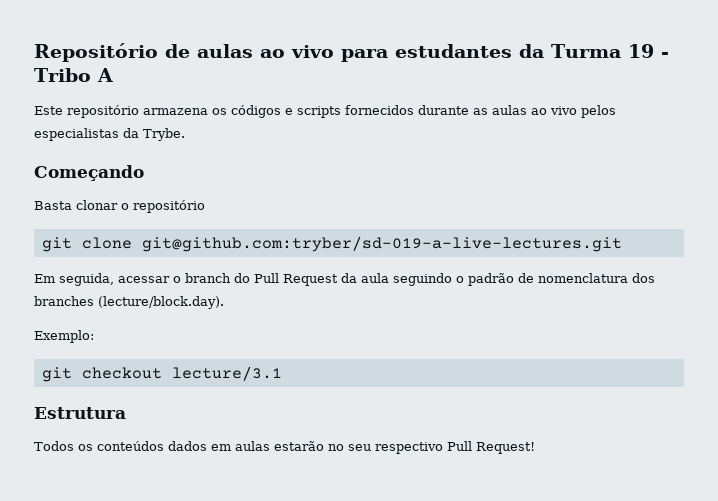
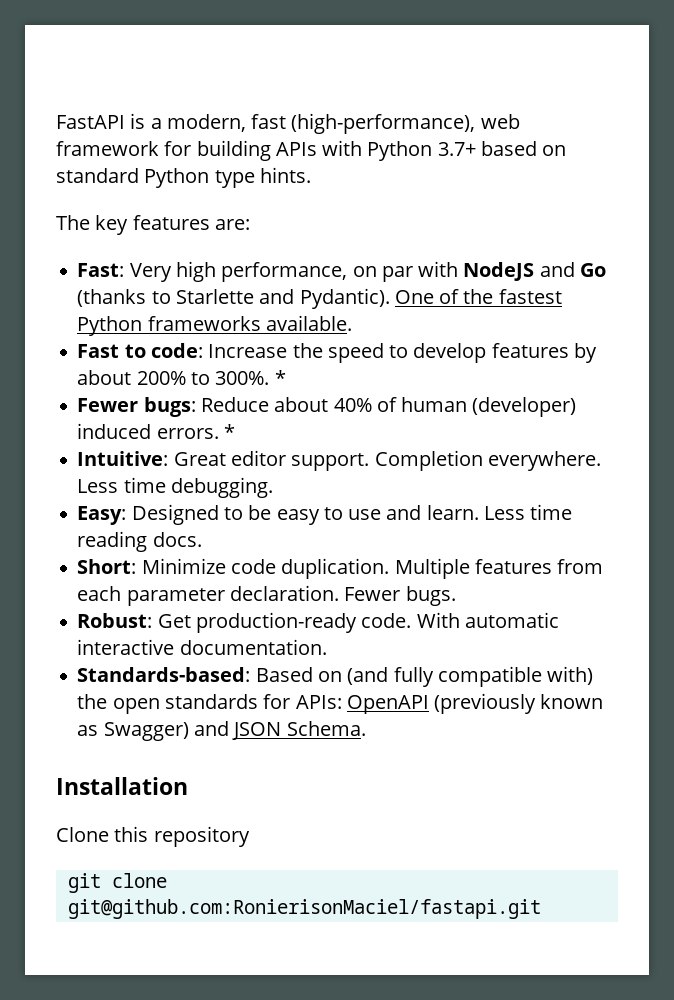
- Repositório de aulas ao vivo para estudantes da Turma 19 - Tribo A
- Este repositório armazena os códigos e scripts fornecidos durante as aulas ao vivo pelos especialistas da Trybe.
- Começando
- Basta clonar o repositório
- git clone git@github.com:tryber/sd-019-a-live-lectures.git
- Em seguida, acessar o branch do Pull Request da aula seguindo o padrão de nomenclatura dos branches (lecture/block.day).
- Exemplo:
- git checkout lecture/3.1
- Estrutura
- Todos os conteúdos dados em aulas estarão no seu respectivo Pull Request!
+ FastAPI is a modern, fast (high-performance), web framework for building APIs with Python 3.7+ based on standard Python type hints.
+ The key features are:
+ Fast: Very high performance, on par with NodeJS and Go (thanks to Starlette and Pydantic). One of the fastest Python frameworks available.
+ Fast to code: Increase the speed to develop features by about 200% to 300%. *
+ Fewer bugs: Reduce about 40% of human (developer) induced errors. *
+ Intuitive: Great editor support. Completion everywhere. Less time debugging.
+ Easy: Designed to be easy to use and learn. Less time reading docs.
+ Short: Minimize code duplication. Multiple features from each parameter declaration. Fewer bugs.
+ Robust: Get production-ready code. With automatic interactive documentation.
+ Standards-based: Based on (and fully compatible with) the open standards for APIs: OpenAPI (previously known as Swagger) and JSON Schema.
+ Installation
+ Clone this repository
+ git clone git@github.com:RonierisonMaciel/fastapi.git

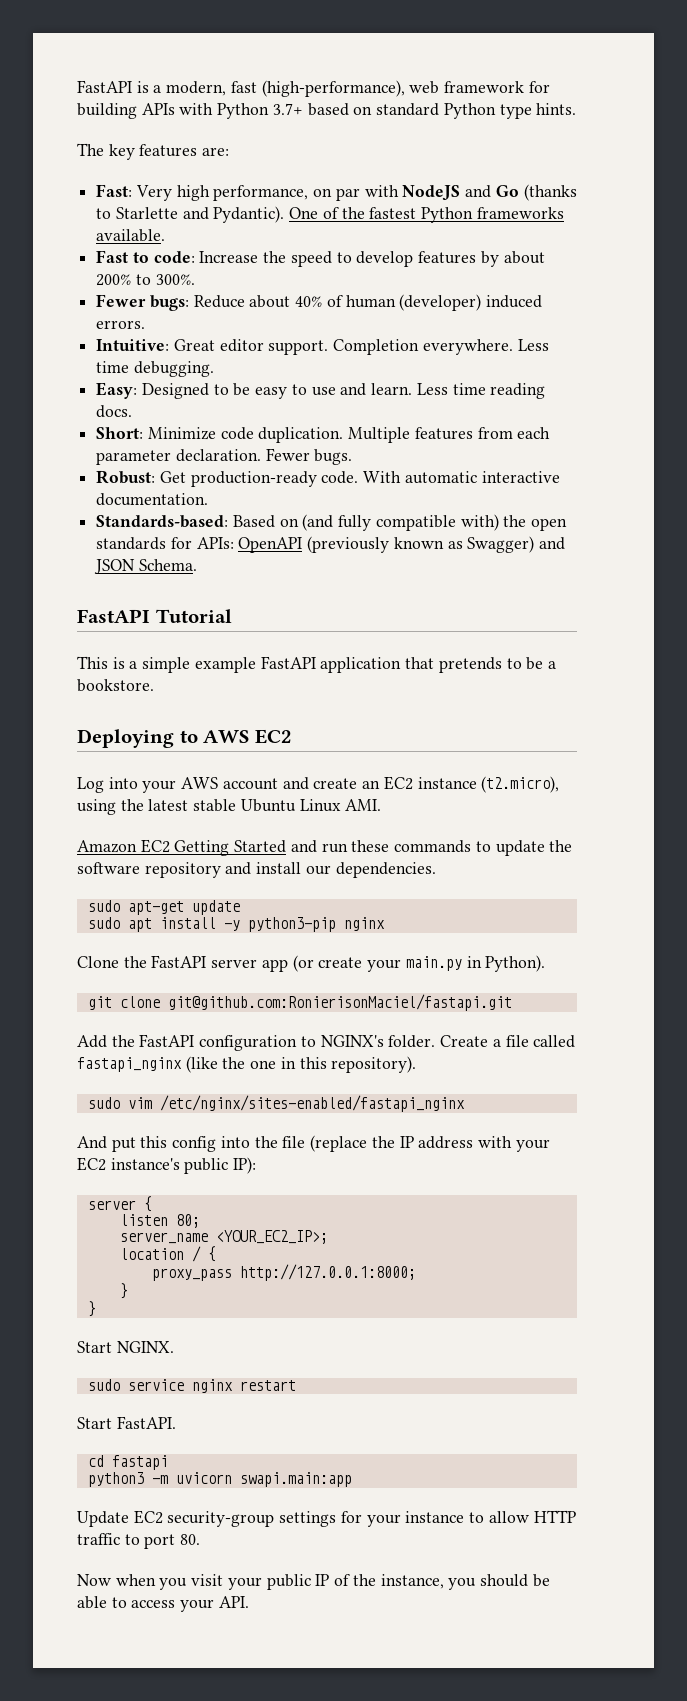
- Fast to code: Increase the speed to develop features by about 200% to 300%. *
+ Fast to code: Increase the speed to develop features by about 200% to 300%.
- Fewer bugs: Reduce about 40% of human (developer) induced errors. *
+ Fewer bugs: Reduce about 40% of human (developer) induced errors.
- Installation
- Clone this repository
+ FastAPI Tutorial
+ This is a simple example FastAPI application that pretends to be a bookstore.
+ Deploying to AWS EC2
+ Log into your AWS account and create an EC2 instance (t2.micro), using the latest stable Ubuntu Linux AMI.
+ Amazon EC2 Getting Started and run these commands to update the software repository and install our dependencies.
+ sudo apt-get update
+ sudo apt install -y python3-pip nginx
+ Clone the FastAPI server app (or create your main.py in Python).
  git clone git@github.com:RonierisonMaciel/fastapi.git
+ Add the FastAPI configuration to NGINX's folder. Create a file called fastapi_nginx (like the one in this repository).
+ sudo vim /etc/nginx/sites-enabled/fastapi_nginx
+ And put this config into the file (replace the IP address with your EC2 instance's public IP):
+ server {
+ listen 80;
+ server_name <YOUR_EC2_IP>;
+ location / {
+ proxy_pass http://127.0.0.1:8000;
+ }
+ }
+ Start NGINX.
+ sudo service nginx restart
+ Start FastAPI.
+ cd fastapi
+ python3 -m uvicorn swapi.main:app
+ Update EC2 security-group settings for your instance to allow HTTP traffic to port 80.
+ Now when you visit your public IP of the instance, you should be able to access your API.

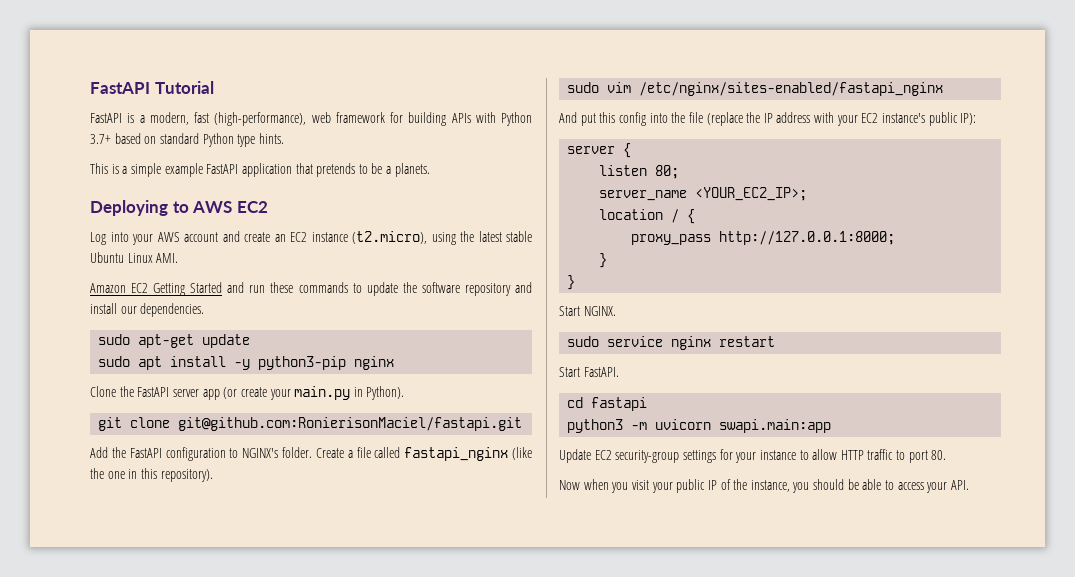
+ FastAPI Tutorial
- The key features are:
- Fast: Very high performance, on par with NodeJS and Go (thanks to Starlette and Pydantic). One of the fastest Python frameworks available.
- Fast to code: Increase the speed to develop features by about 200% to 300%.
- Fewer bugs: Reduce about 40% of human (developer) induced errors.
- Intuitive: Great editor support. Completion everywhere. Less time debugging.
- Easy: Designed to be easy to use and learn. Less time reading docs.
- Short: Minimize code duplication. Multiple features from each parameter declaration. Fewer bugs.
- Robust: Get production-ready code. With automatic interactive documentation.
- Standards-based: Based on (and fully compatible with) the open standards for APIs: OpenAPI (previously known as Swagger) and JSON Schema.
- FastAPI Tutorial
- This is a simple example FastAPI application that pretends to be a bookstore.
+ This is a simple example FastAPI application that pretends to be a planets.

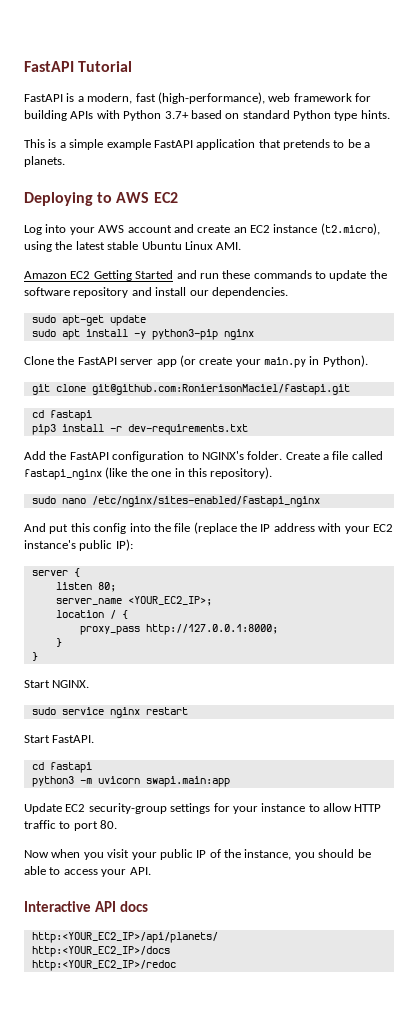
  git clone git@github.com:RonierisonMaciel/fastapi.git
+ cd fastapi
+ pip3 install -r dev-requirements.txt
- sudo vim /etc/nginx/sites-enabled/fastapi_nginx
+ sudo nano /etc/nginx/sites-enabled/fastapi_nginx
+ Interactive API docs
+ http:<YOUR_EC2_IP>/api/planets/
+ http:<YOUR_EC2_IP>/docs
+ http:<YOUR_EC2_IP>/redoc

